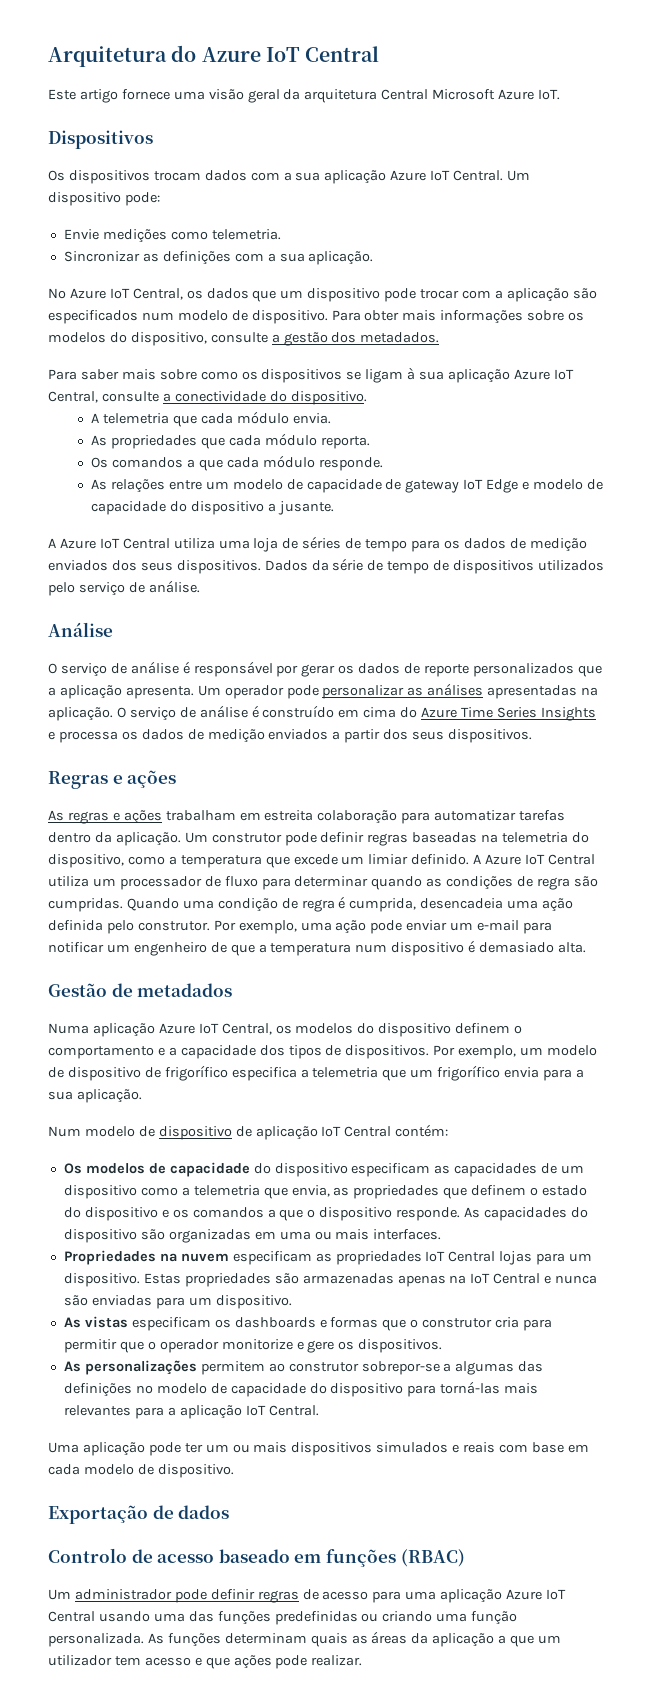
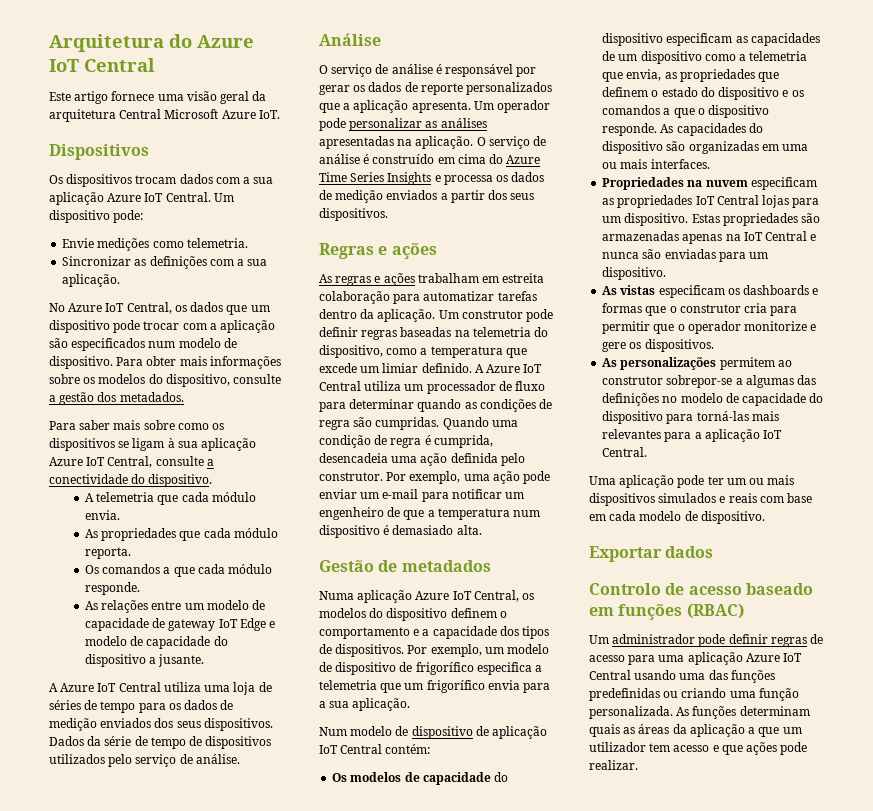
- Exportação de dados
+ Exportar dados

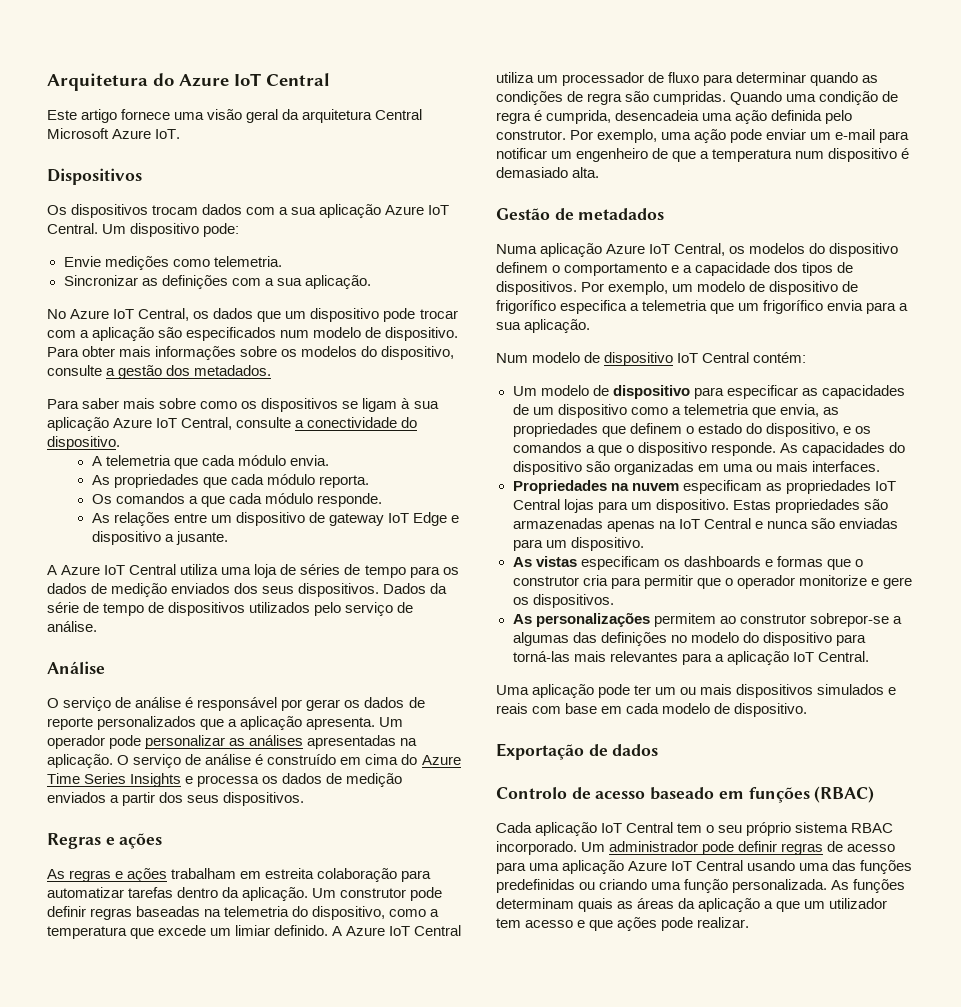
- As relações entre um modelo de capacidade de gateway IoT Edge e modelo de capacidade do dispositivo a jusante.
+ As relações entre um dispositivo de gateway IoT Edge e dispositivo a jusante.
- Num modelo de dispositivo de aplicação IoT Central contém:
+ Num modelo de dispositivo IoT Central contém:
- Os modelos de capacidade do dispositivo especificam as capacidades de um dispositivo como a telemetria que envia, as propriedades que definem o estado do dispositivo e os comandos a que o dispositivo responde.
+ Um modelo de dispositivo para especificar as capacidades de um dispositivo como a telemetria que envia, as propriedades que definem o estado do dispositivo, e os comandos a que o dispositivo responde.
- As personalizações permitem ao construtor sobrepor-se a algumas das definições no modelo de capacidade do dispositivo para torná-las mais relevantes para a aplicação IoT Central.
+ As personalizações permitem ao construtor sobrepor-se a algumas das definições no modelo do dispositivo para torná-las mais relevantes para a aplicação IoT Central.
- Exportar dados
+ Exportação de dados
+ Cada aplicação IoT Central tem o seu próprio sistema RBAC incorporado.

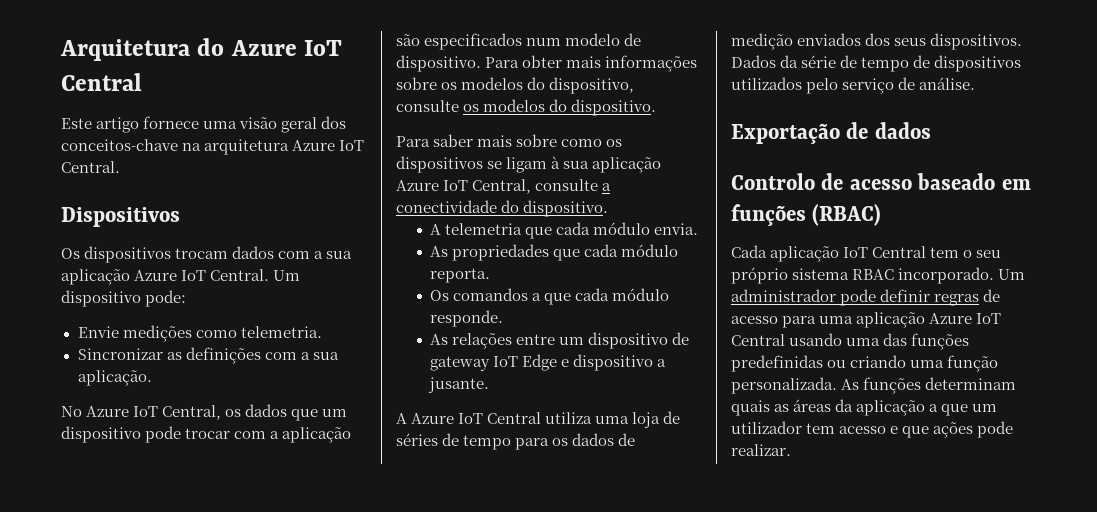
- Este artigo fornece uma visão geral da arquitetura Central Microsoft Azure IoT.
+ Este artigo fornece uma visão geral dos conceitos-chave na arquitetura Azure IoT Central.
- Para obter mais informações sobre os modelos do dispositivo, consulte a gestão dos metadados.
+ Para obter mais informações sobre os modelos do dispositivo, consulte os modelos do dispositivo.
- Análise
- O serviço de análise é responsável por gerar os dados de reporte personalizados que a aplicação apresenta. Um operador pode personalizar as análises apresentadas na aplicação. O serviço de análise é construído em cima do Azure Time Series Insights e processa os dados de medição enviados a partir dos seus dispositivos.
- Regras e ações
- As regras e ações trabalham em estreita colaboração para automatizar tarefas dentro da aplicação. Um construtor pode definir regras baseadas na telemetria do dispositivo, como a temperatura que excede um limiar definido. A Azure IoT Central utiliza um processador de fluxo para determinar quando as condições de regra são cumpridas. Quando uma condição de regra é cumprida, desencadeia uma ação definida pelo construtor. Por exemplo, uma ação pode enviar um e-mail para notificar um engenheiro de que a temperatura num dispositivo é demasiado alta.
- Gestão de metadados
- Numa aplicação Azure IoT Central, os modelos do dispositivo definem o comportamento e a capacidade dos tipos de dispositivos. Por exemplo, um modelo de dispositivo de frigorífico especifica a telemetria que um frigorífico envia para a sua aplicação.
- Num modelo de dispositivo IoT Central contém:
- Um modelo de dispositivo para especificar as capacidades de um dispositivo como a telemetria que envia, as propriedades que definem o estado do dispositivo, e os comandos a que o dispositivo responde. As capacidades do dispositivo são organizadas em uma ou mais interfaces.
- Propriedades na nuvem especificam as propriedades IoT Central lojas para um dispositivo. Estas propriedades são armazenadas apenas na IoT Central e nunca são enviadas para um dispositivo.
- As vistas especificam os dashboards e formas que o construtor cria para permitir que o operador monitorize e gere os dispositivos.
- As personalizações permitem ao construtor sobrepor-se a algumas das definições no modelo do dispositivo para torná-las mais relevantes para a aplicação IoT Central.
- Uma aplicação pode ter um ou mais dispositivos simulados e reais com base em cada modelo de dispositivo.

